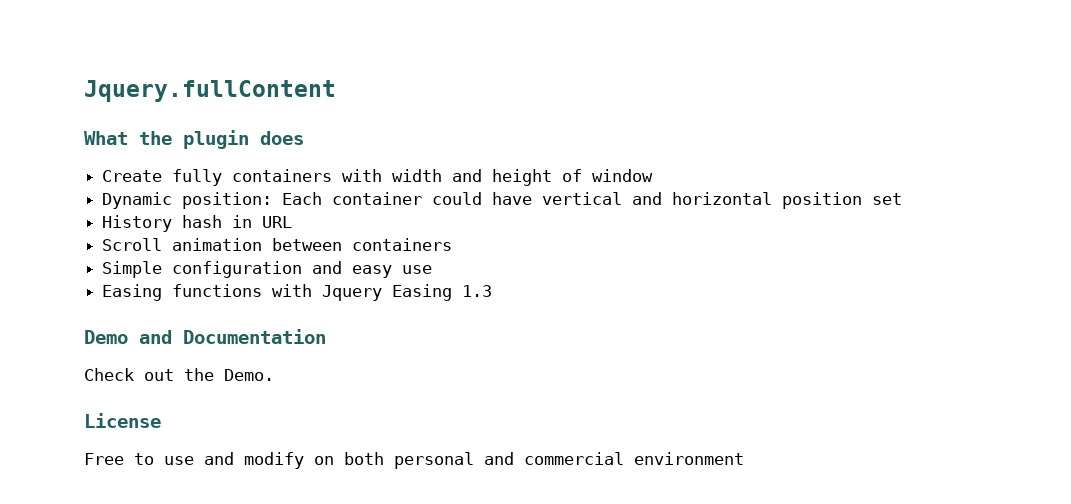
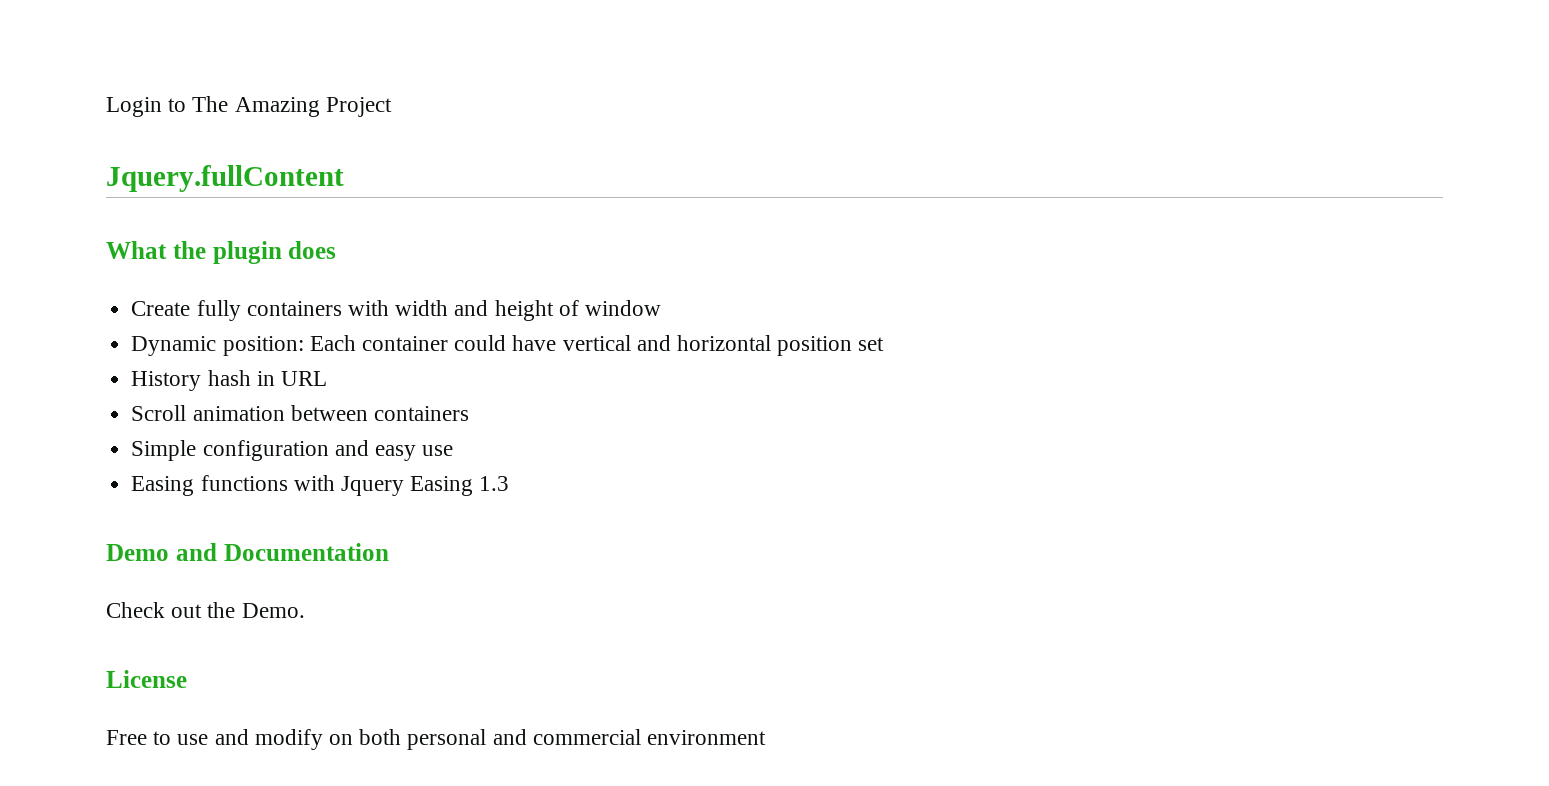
+ Login to The Amazing Project

